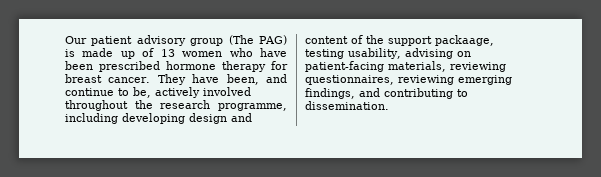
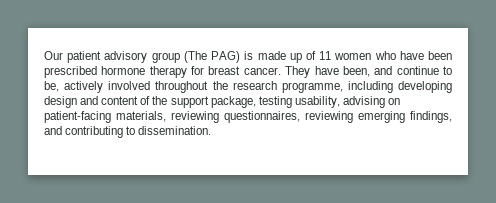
- Our patient advisory group (The PAG) is made up of 13 women who have been prescribed hormone therapy for breast cancer.
+ Our patient advisory group (The PAG) is made up of 11 women who have been prescribed hormone therapy for breast cancer.
- They have been, and continue to be, actively involved throughout the research programme, including developing design and content of the support packaage, testing usability, advising on patient-facing materials, reviewing questionnaires, reviewing emerging findings, and contributing to dissemination.
+ They have been, and continue to be, actively involved throughout the research programme, including developing design and content of the support package, testing usability, advising on patient-facing materials, reviewing questionnaires, reviewing emerging findings, and contributing to dissemination.

